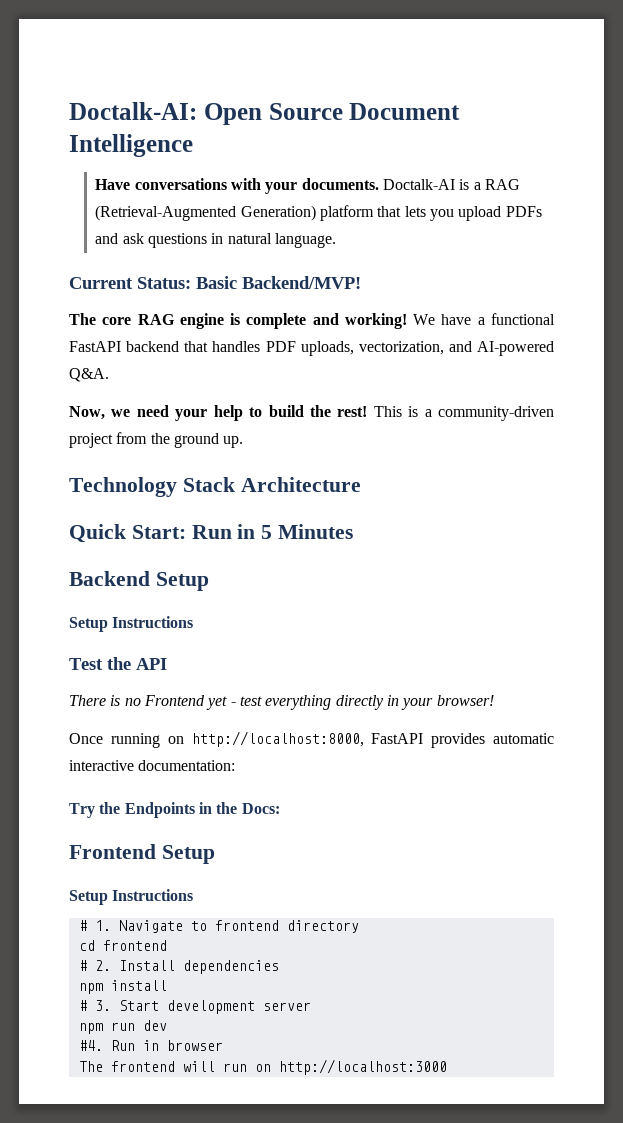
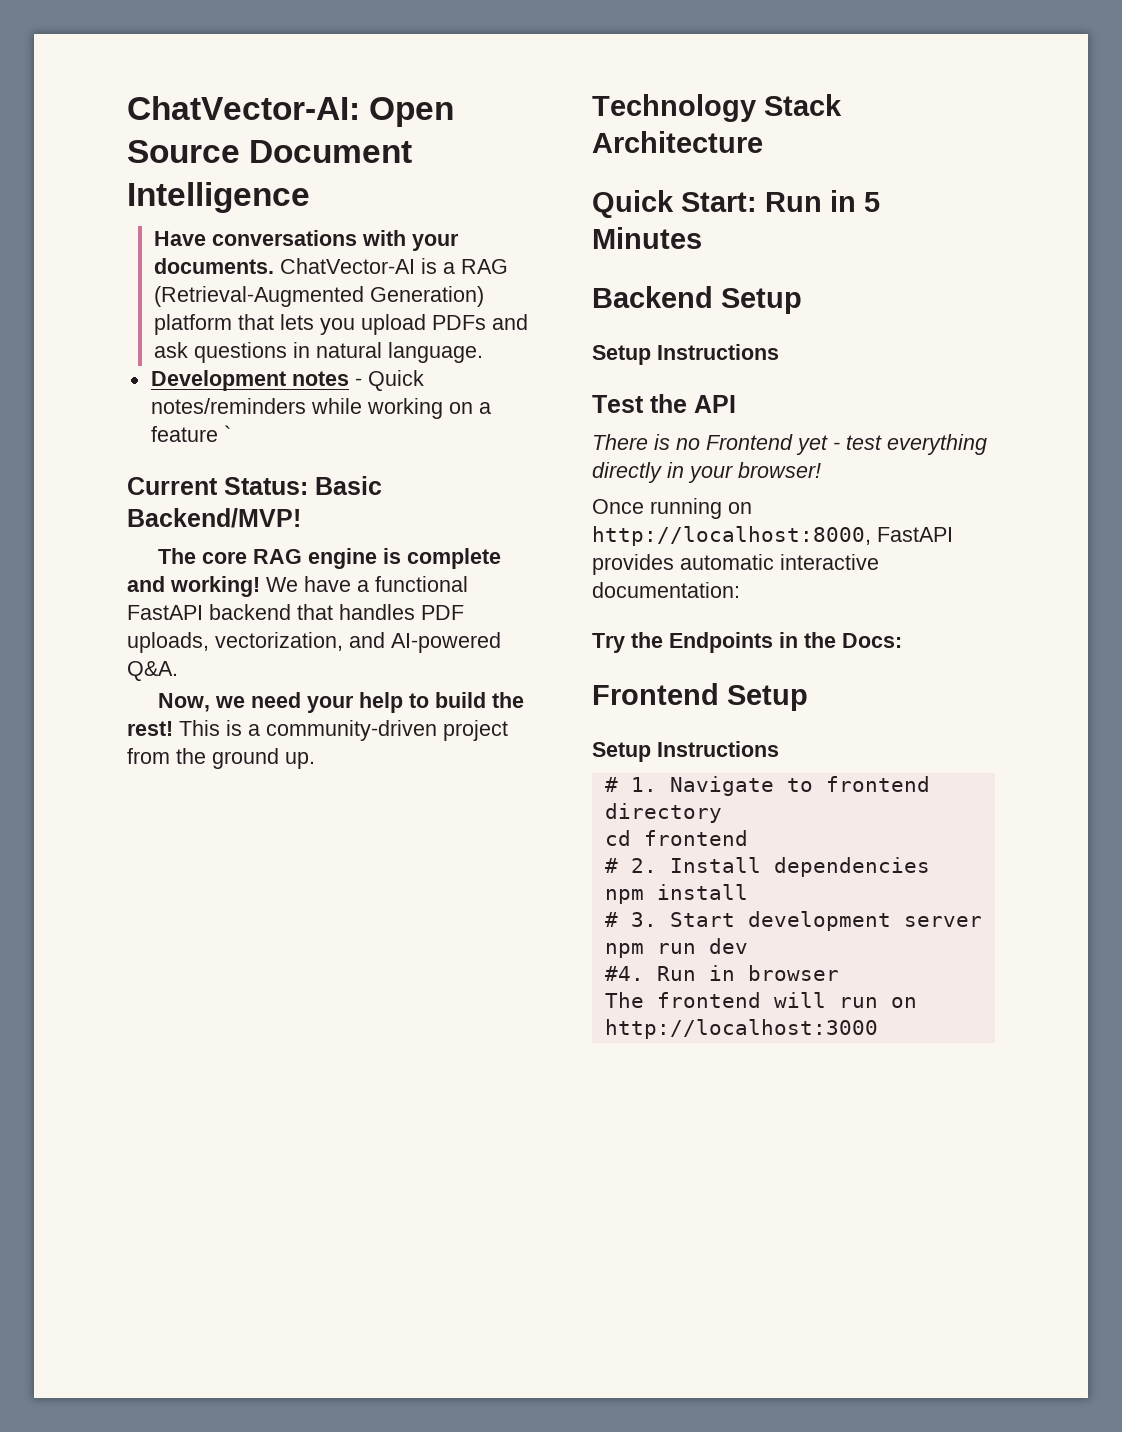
- Doctalk-AI: Open Source Document Intelligence
+ ChatVector-AI: Open Source Document Intelligence
- Doctalk-AI is a RAG (Retrieval-Augmented Generation) platform that lets you upload PDFs and ask questions in natural language.
+ ChatVector-AI is a RAG (Retrieval-Augmented Generation) platform that lets you upload PDFs and ask questions in natural language.
+ Development notes - Quick notes/reminders while working on a feature `

